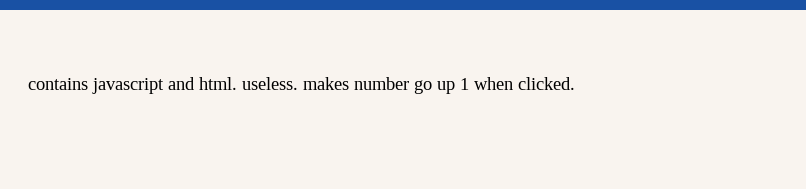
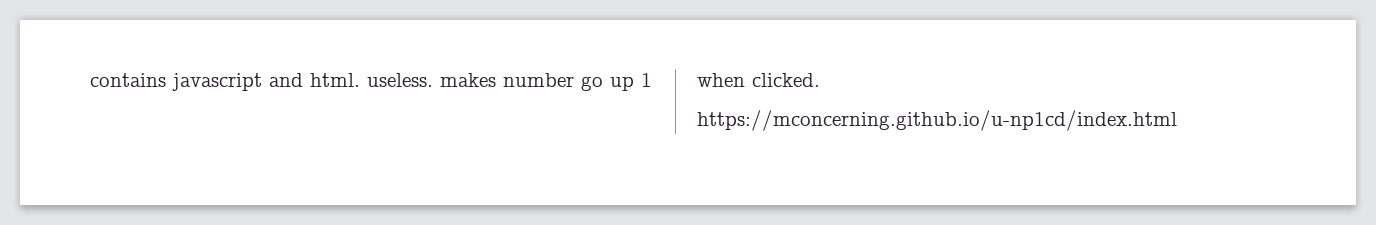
+ https://mconcerning.github.io/u-np1cd/index.html

